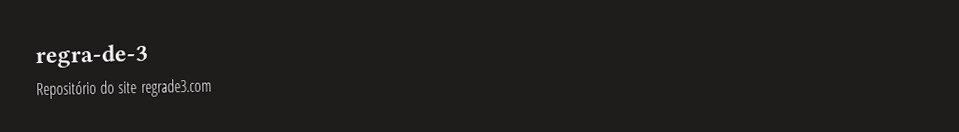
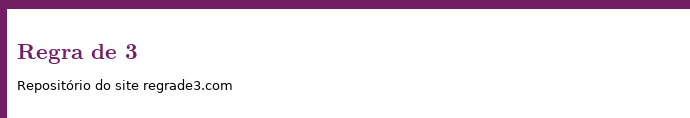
- regra-de-3
+ Regra de 3

